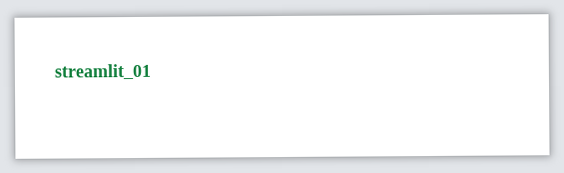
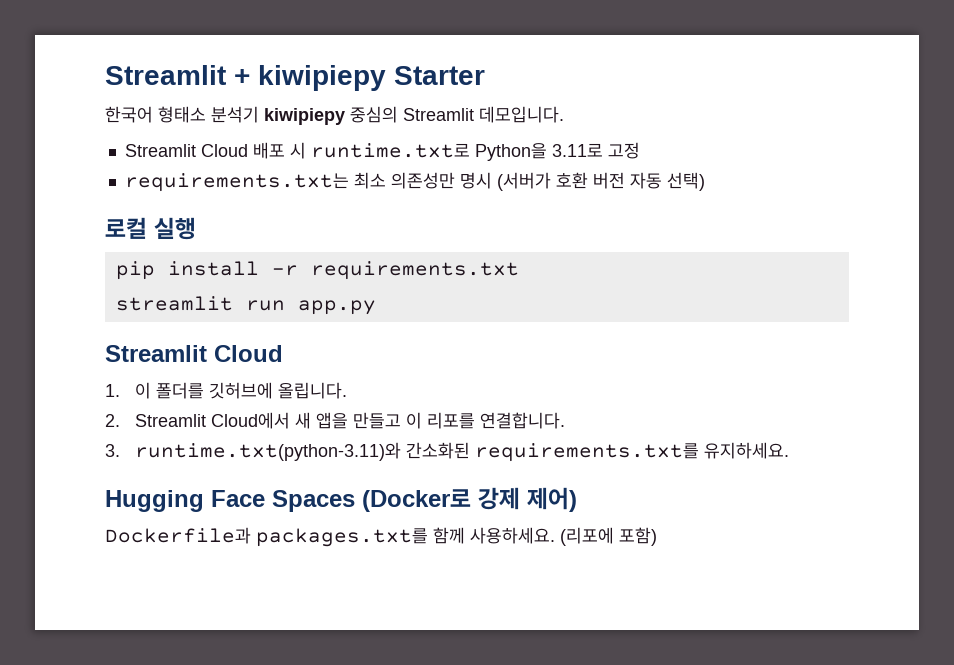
- streamlit_01
+ Streamlit + kiwipiepy Starter
+ 한국어 형태소 분석기 kiwipiepy 중심의 Streamlit 데모입니다.
+ Streamlit Cloud 배포 시 runtime.txt로 Python을 3.11로 고정
+ requirements.txt는 최소 의존성만 명시 (서버가 호환 버전 자동 선택)
+ 로컬 실행
+ pip install -r requirements.txt
+ streamlit run app.py
+ Streamlit Cloud
+ 1. 이 폴더를 깃허브에 올립니다.
+ 2. Streamlit Cloud에서 새 앱을 만들고 이 리포를 연결합니다.
+ 3. runtime.txt(python-3.11)와 간소화된 requirements.txt를 유지하세요.
+ Hugging Face Spaces (Docker로 강제 제어)
+ Dockerfile과 packages.txt를 함께 사용하세요. (리포에 포함)

